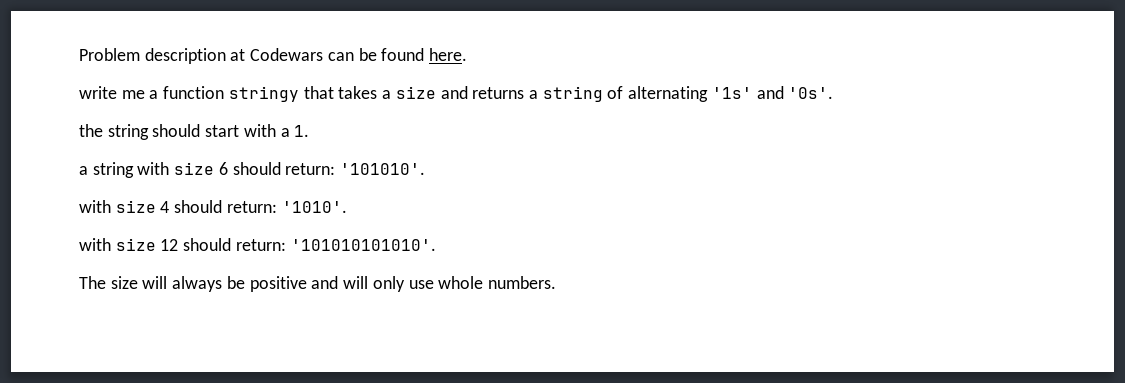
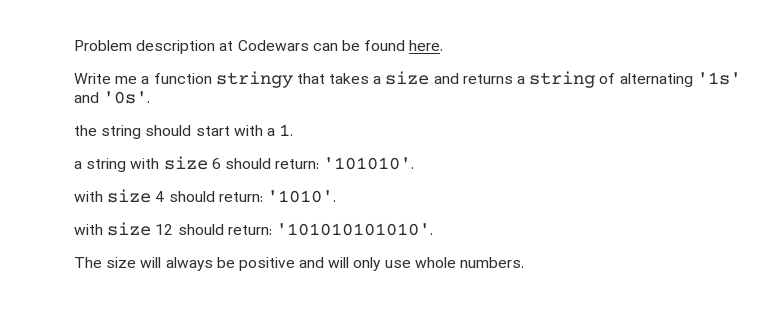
- write me a function stringy that takes a size and returns a string of alternating '1s' and '0s'.
+ Write me a function stringy that takes a size and returns a string of alternating '1s' and '0s'.

